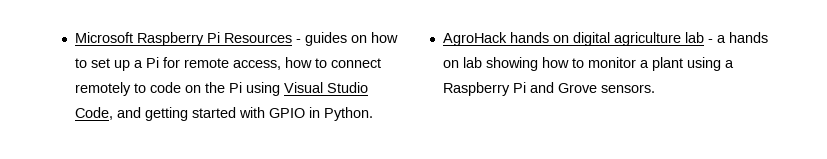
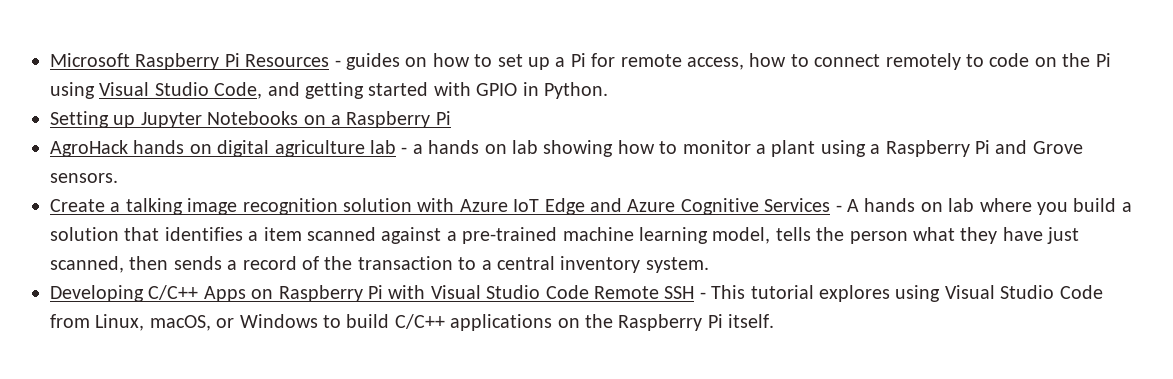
+ Setting up Jupyter Notebooks on a Raspberry Pi
+ Create a talking image recognition solution with Azure IoT Edge and Azure Cognitive Services - A hands on lab where you build a solution that identifies a item scanned against a pre-trained machine learning model, tells the person what they have just scanned, then sends a record of the transaction to a central inventory system.
+ Developing C/C++ Apps on Raspberry Pi with Visual Studio Code Remote SSH - This tutorial explores using Visual Studio Code from Linux, macOS, or Windows to build C/C++ applications on the Raspberry Pi itself.

